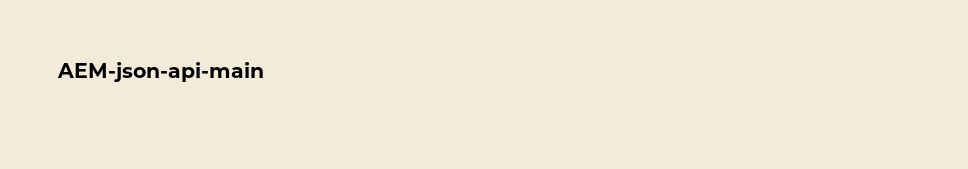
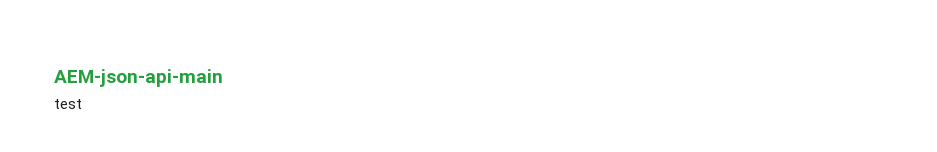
+ test

